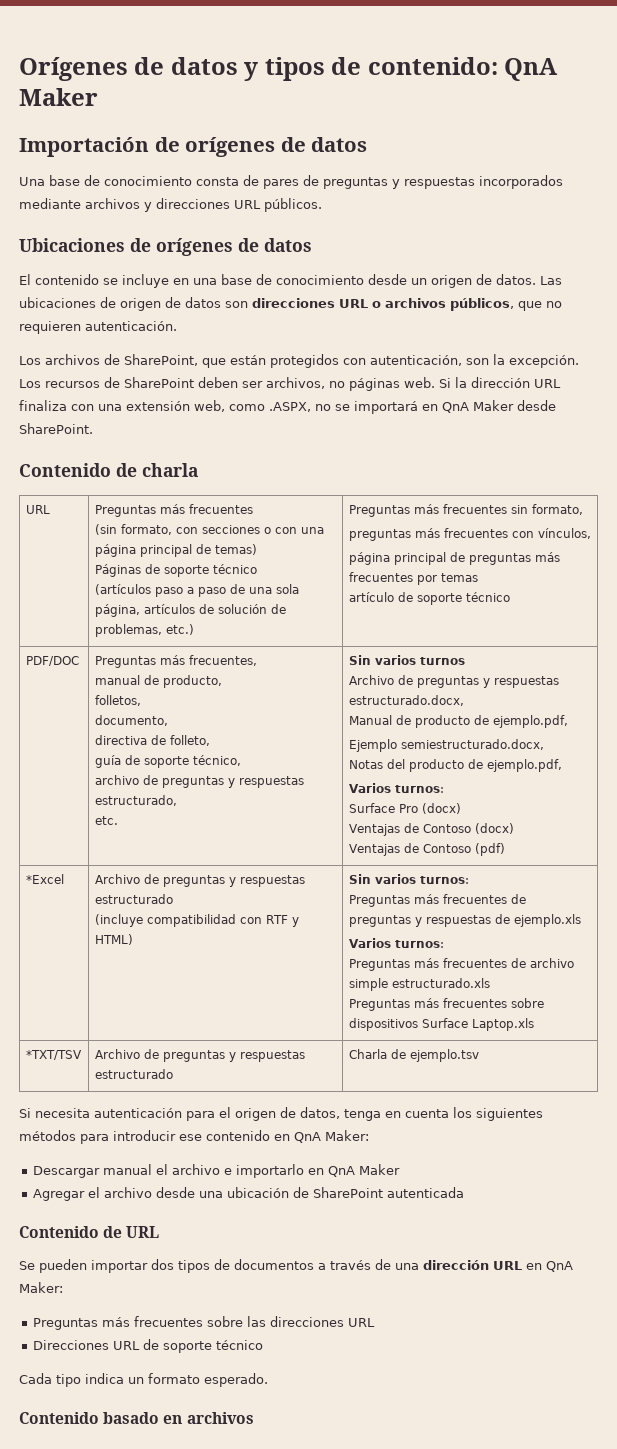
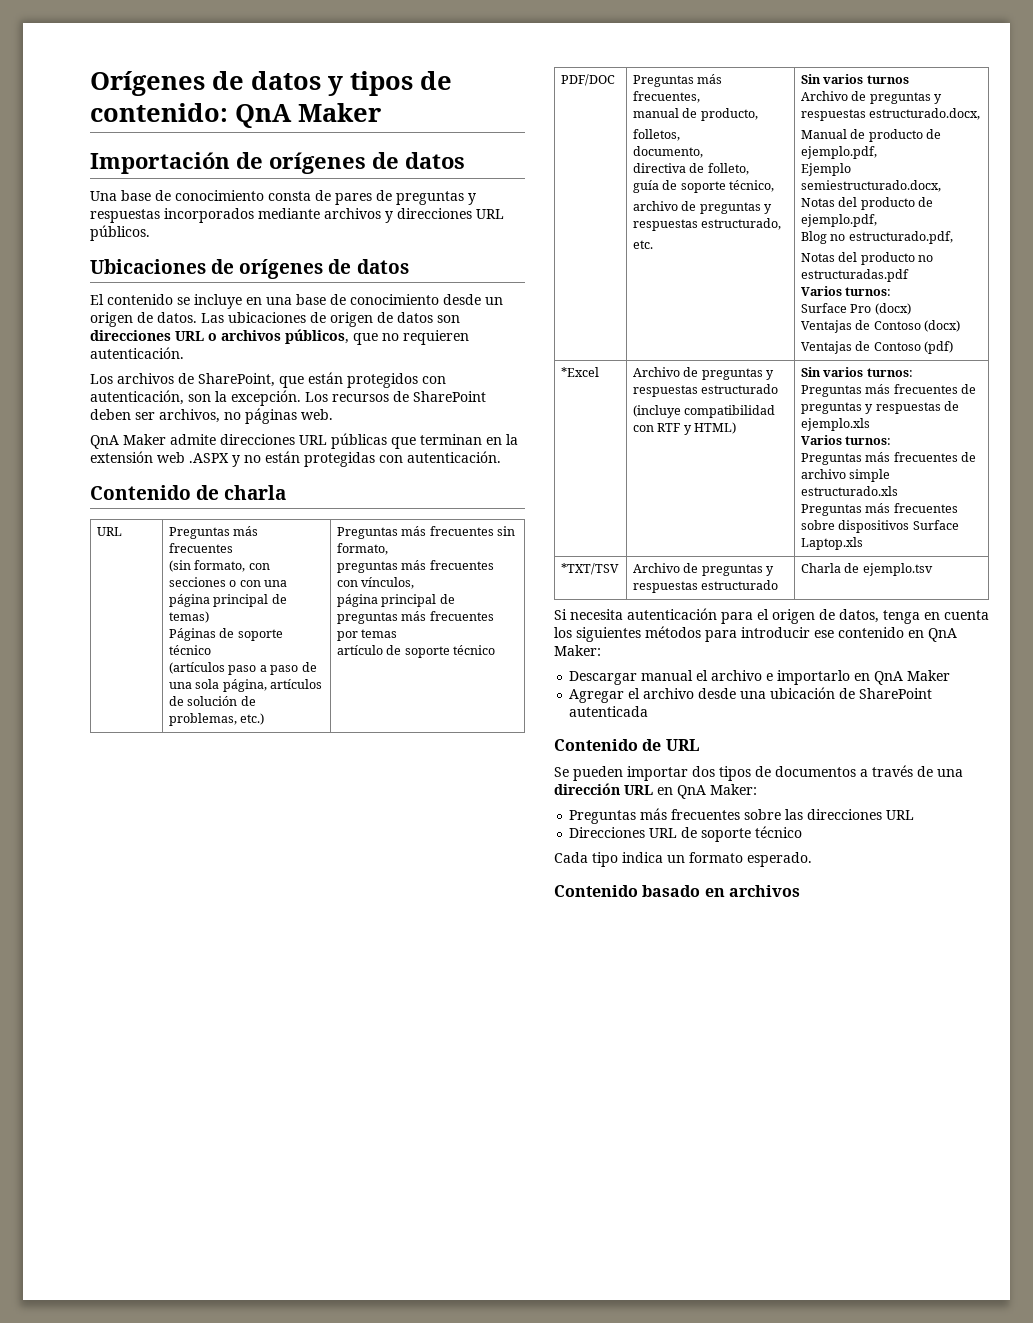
- Los recursos de SharePoint deben ser archivos, no páginas web. Si la dirección URL finaliza con una extensión web, como .ASPX, no se importará en QnA Maker desde SharePoint.
+ Los recursos de SharePoint deben ser archivos, no páginas web.
+ QnA Maker admite direcciones URL públicas que terminan en la extensión web .ASPX y no están protegidas con autenticación.
+ Blog no estructurado.pdf,
+ Notas del producto no estructuradas.pdf

